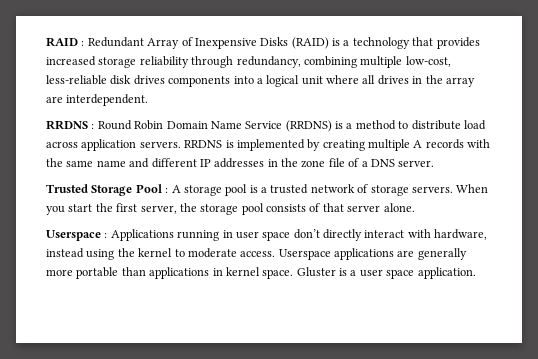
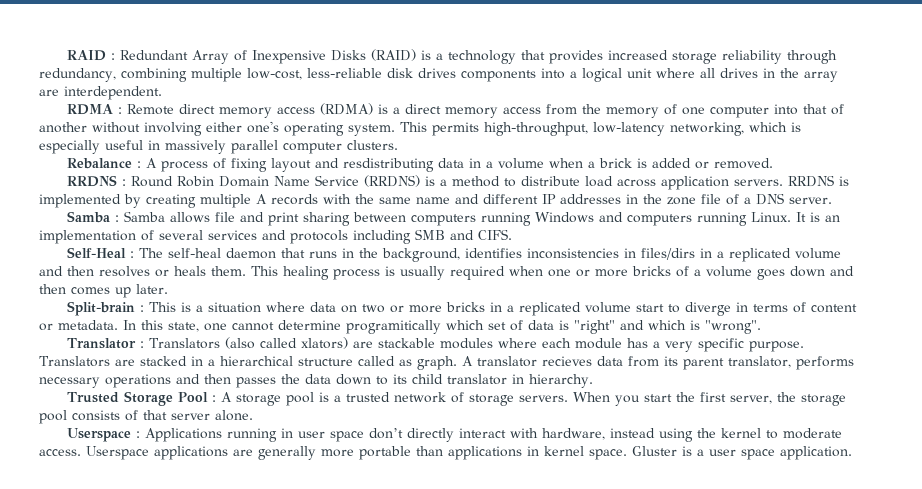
+ RDMA : Remote direct memory access (RDMA) is a direct memory access from the memory of one computer into that of another without involving either one's operating system. This permits high-throughput, low-latency networking, which is especially useful in massively parallel computer clusters.
+ Rebalance : A process of fixing layout and resdistributing data in a volume when a brick is added or removed.
+ Samba : Samba allows file and print sharing between computers running Windows and computers running Linux. It is an implementation of several services and protocols including SMB and CIFS.
+ Self-Heal : The self-heal daemon that runs in the background, identifies inconsistencies in files/dirs in a replicated volume and then resolves or heals them. This healing process is usually required when one or more bricks of a volume goes down and then comes up later.
+ Split-brain : This is a situation where data on two or more bricks in a replicated volume start to diverge in terms of content or metadata. In this state, one cannot determine programitically which set of data is "right" and which is "wrong".
+ Translator : Translators (also called xlators) are stackable modules where each module has a very specific purpose. Translators are stacked in a hierarchical structure called as graph. A translator recieves data from its parent translator, performs necessary operations and then passes the data down to its child translator in hierarchy.

